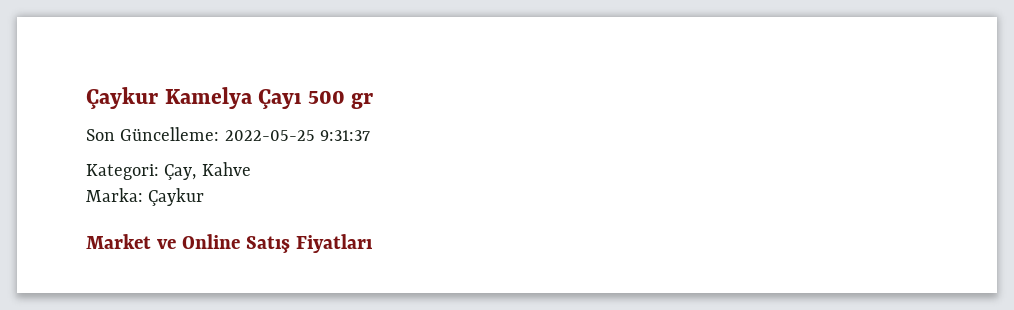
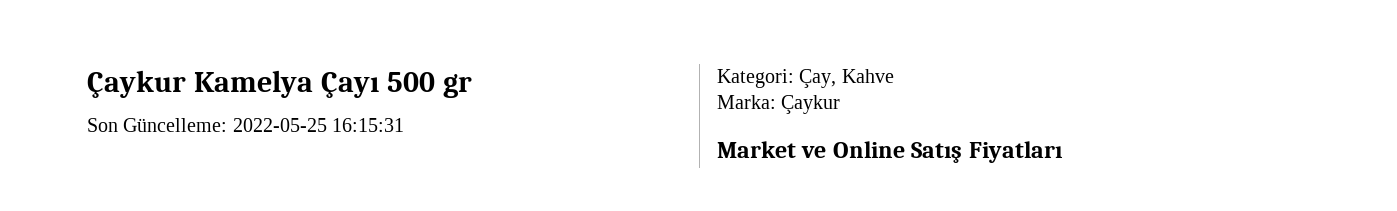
- Son Güncelleme: 2022-05-25 9:31:37
+ Son Güncelleme: 2022-05-25 16:15:31

